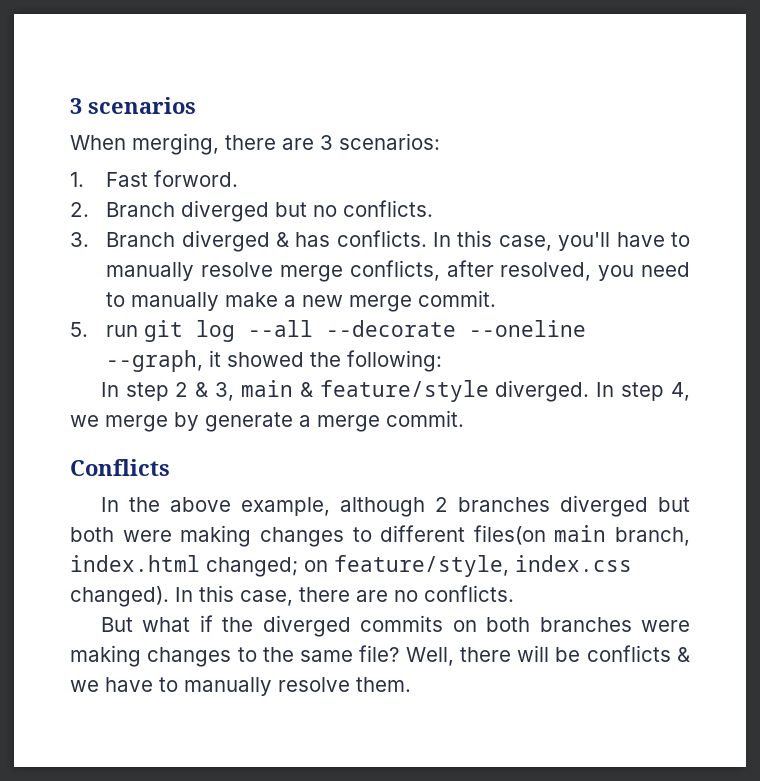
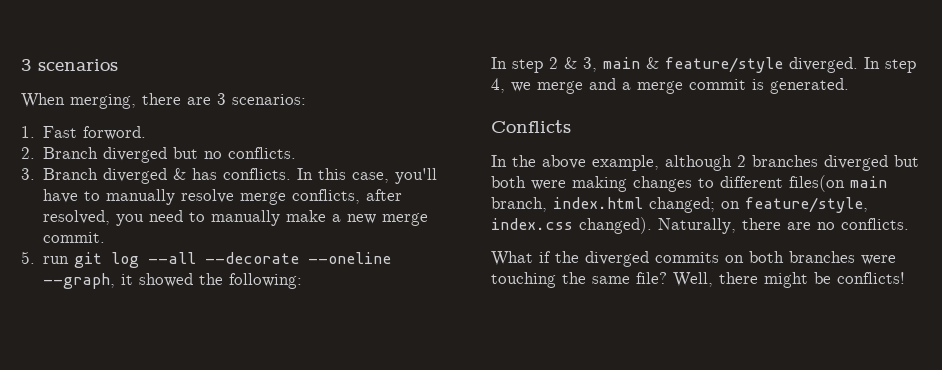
- In step 4, we merge by generate a merge commit.
+ In step 4, we merge and a merge commit is generated.
- In this case, there are no conflicts.
+ Naturally, there are no conflicts.
- But what if the diverged commits on both branches were making changes to the same file?
+ What if the diverged commits on both branches were touching the same file?
- Well, there will be conflicts & we have to manually resolve them.
+ Well, there might be conflicts!

